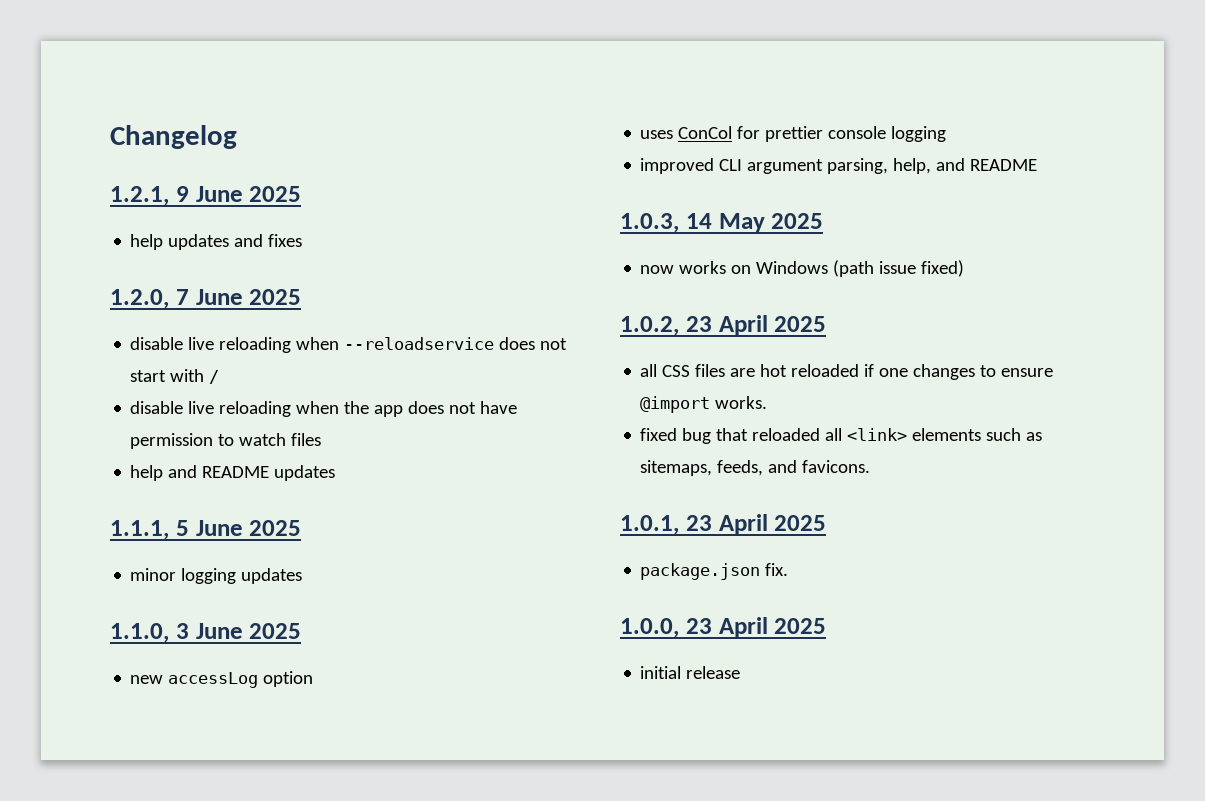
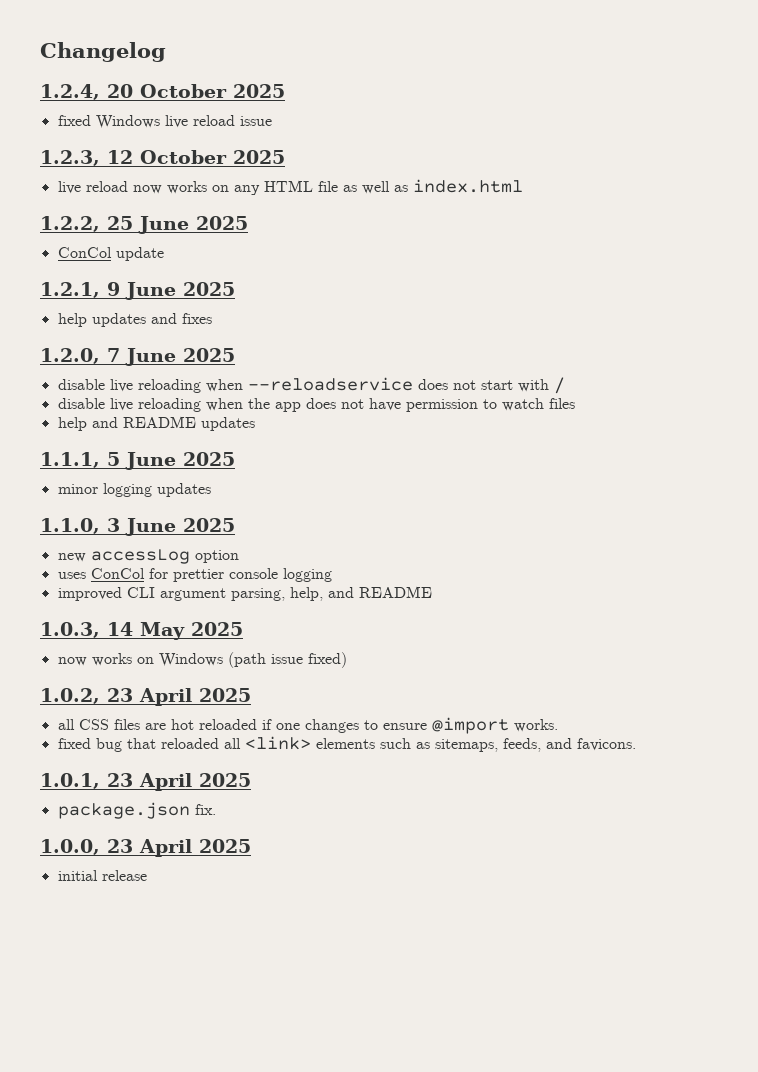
+ 1.2.4, 20 October 2025
+ fixed Windows live reload issue
+ 1.2.3, 12 October 2025
+ live reload now works on any HTML file as well as index.html
+ 1.2.2, 25 June 2025
+ ConCol update

